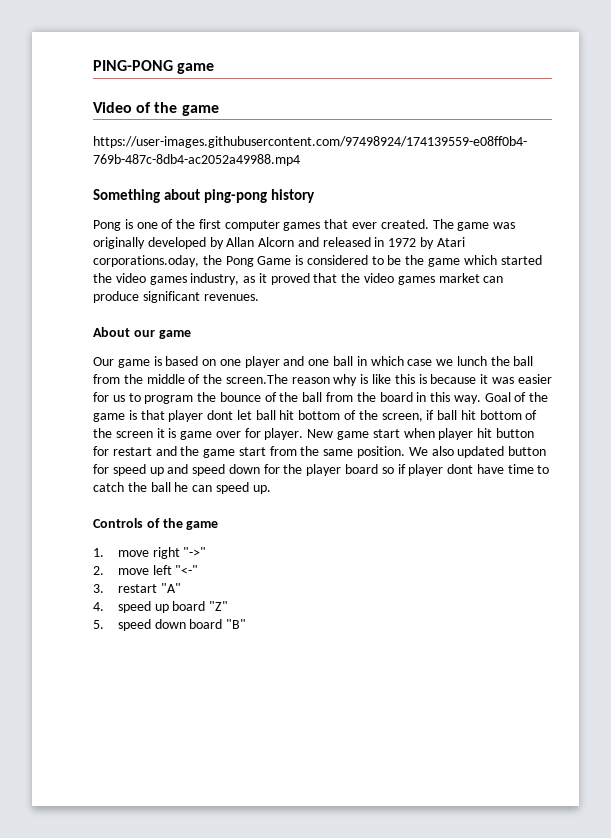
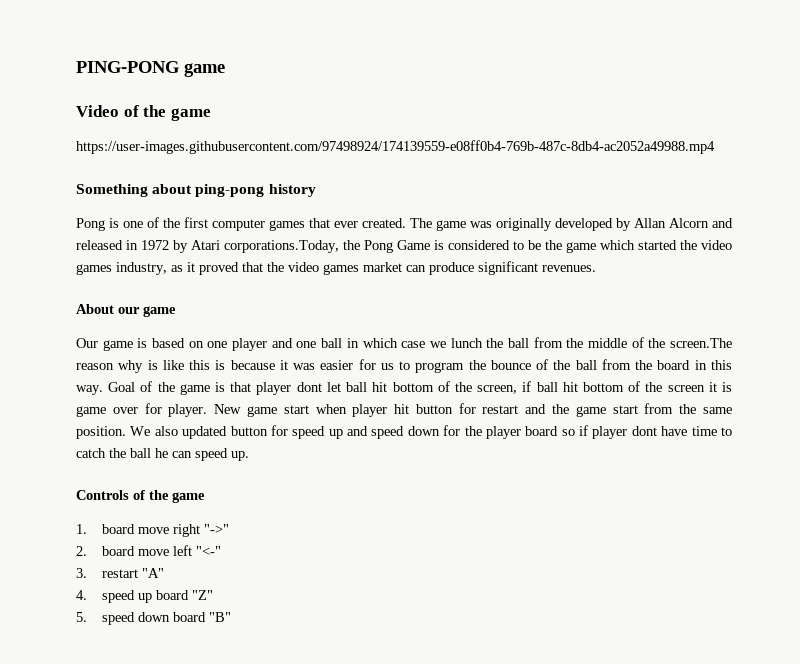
- The game was originally developed by Allan Alcorn and released in 1972 by Atari corporations.oday, the Pong Game is considered to be the game which started the video games industry, as it proved that the video games market can produce significant revenues.
+ The game was originally developed by Allan Alcorn and released in 1972 by Atari corporations.Today, the Pong Game is considered to be the game which started the video games industry, as it proved that the video games market can produce significant revenues.
- 1. move right "->"
+ 1. board move right "->"
- 2. move left "<-"
+ 2. board move left "<-"

